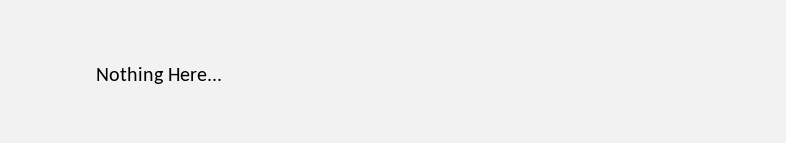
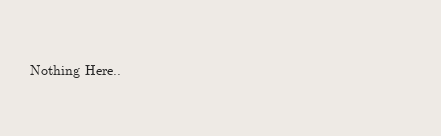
- Nothing Here...
+ Nothing Here..

